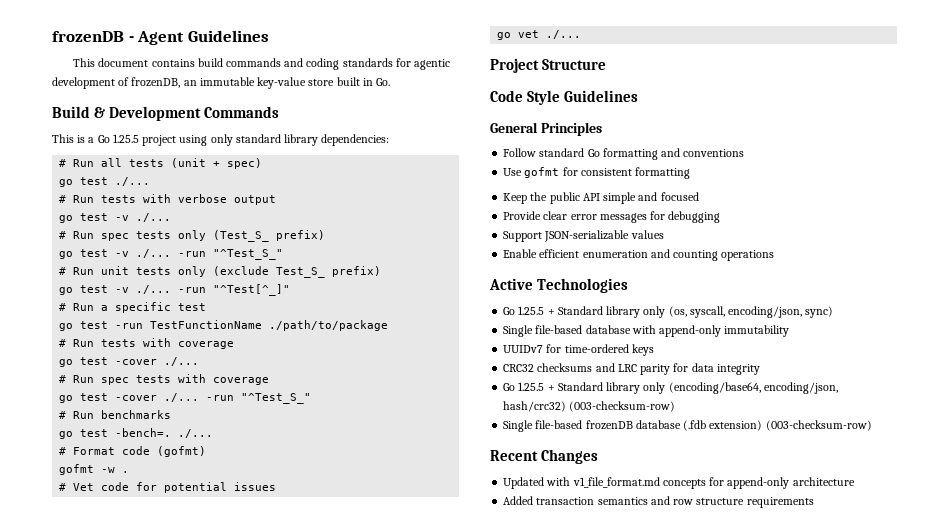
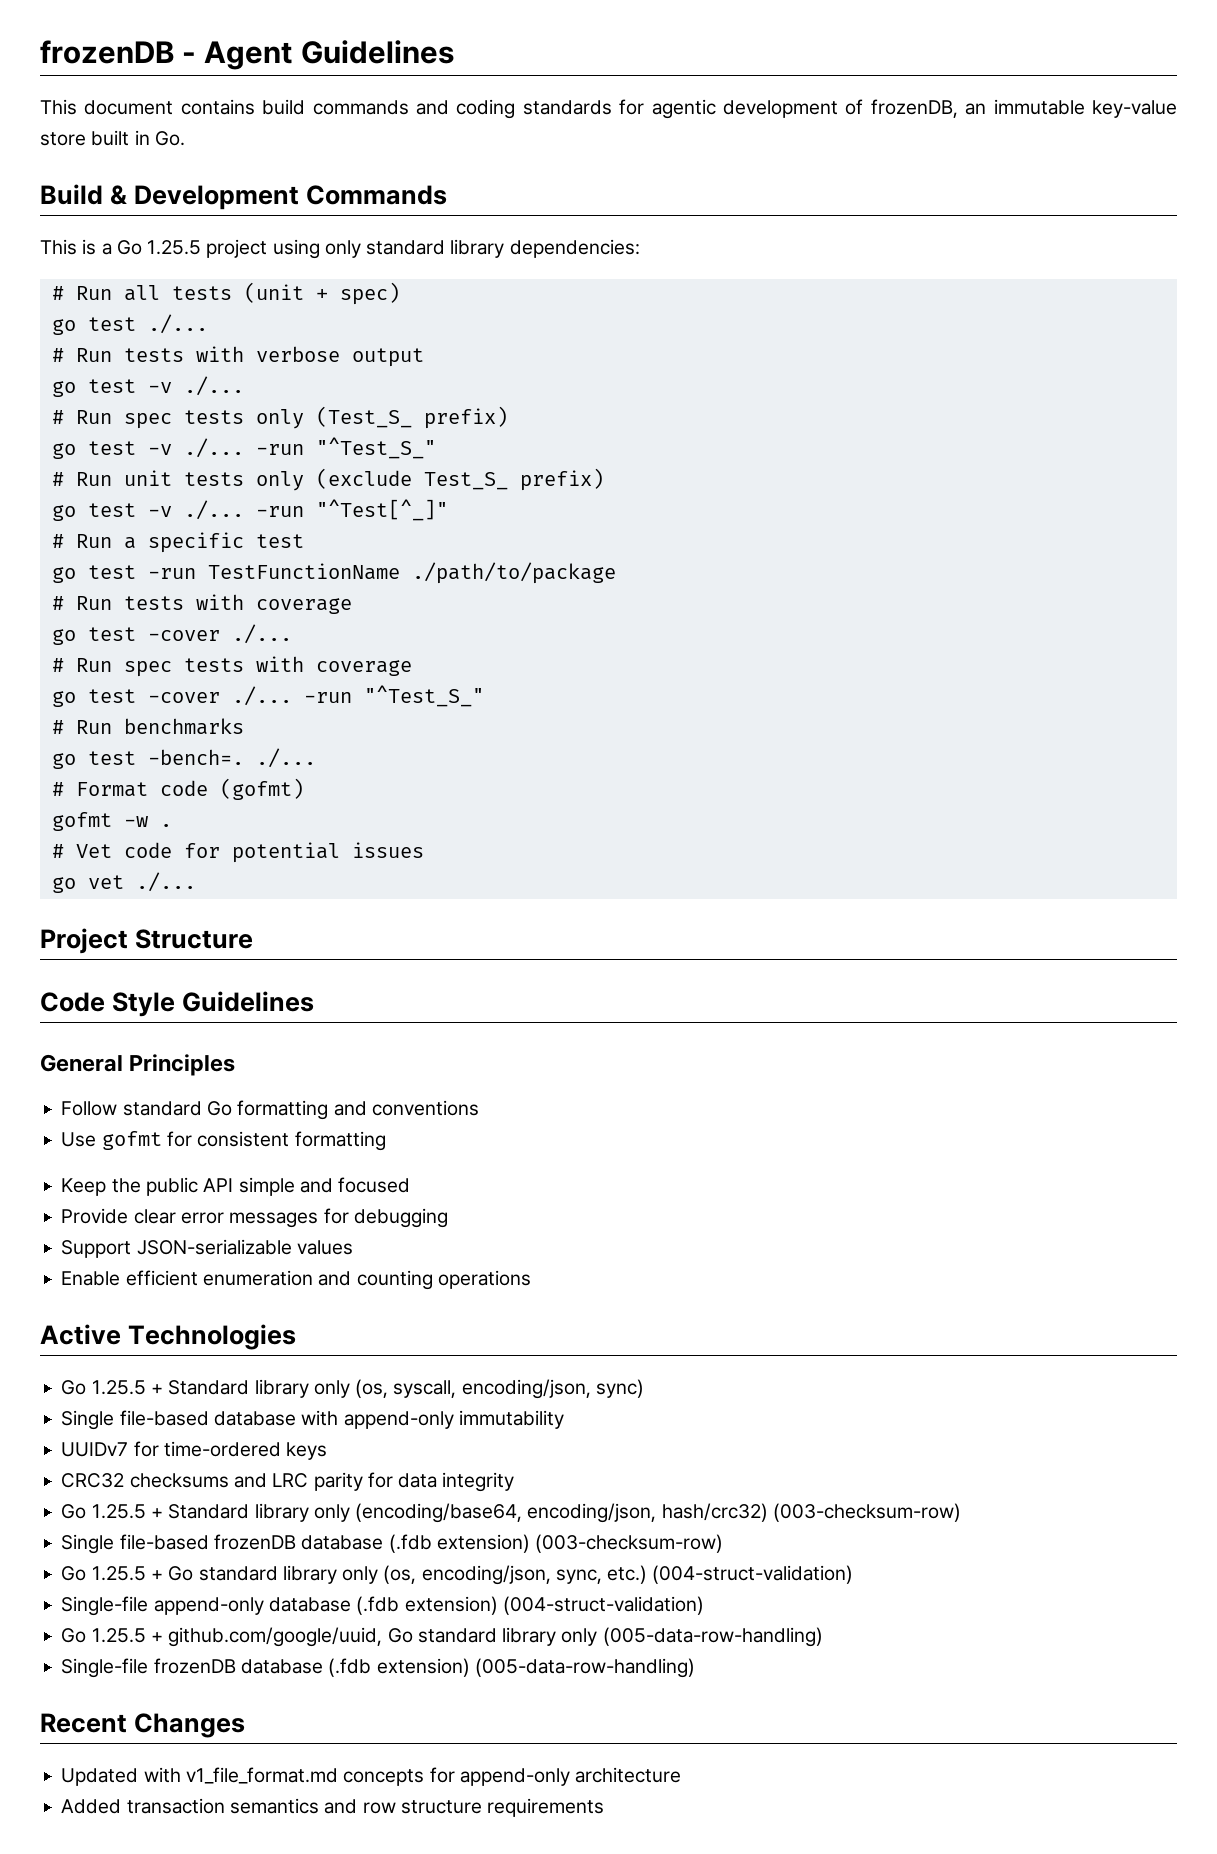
+ Go 1.25.5 + Go standard library only (os, encoding/json, sync, etc.) (004-struct-validation)
+ Single-file append-only database (.fdb extension) (004-struct-validation)
+ Go 1.25.5 + github.com/google/uuid, Go standard library only (005-data-row-handling)
+ Single-file frozenDB database (.fdb extension) (005-data-row-handling)

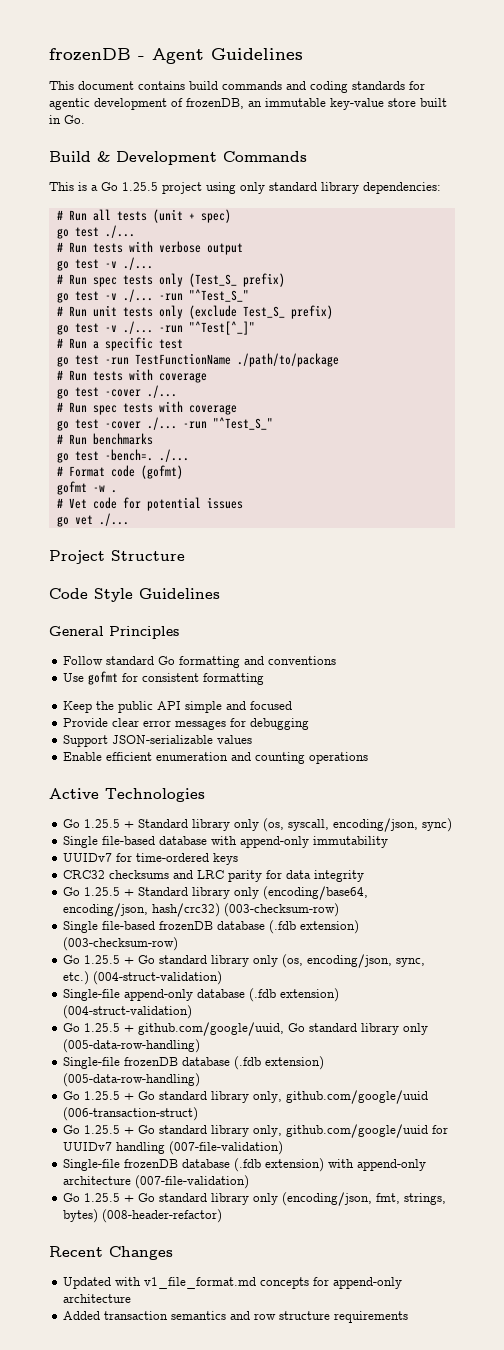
+ Go 1.25.5 + Go standard library only, github.com/google/uuid (006-transaction-struct)
+ Go 1.25.5 + Go standard library only, github.com/google/uuid for UUIDv7 handling (007-file-validation)
+ Single-file frozenDB database (.fdb extension) with append-only architecture (007-file-validation)
+ Go 1.25.5 + Go standard library only (encoding/json, fmt, strings, bytes) (008-header-refactor)

